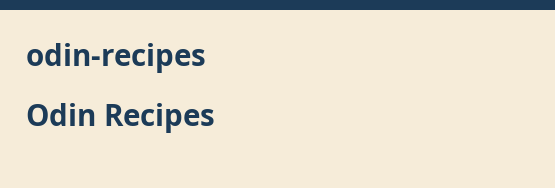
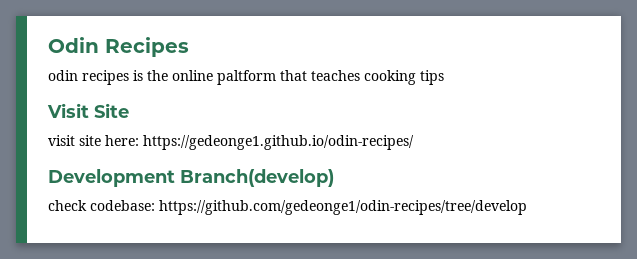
- odin-recipes
+ odin recipes is the online paltform that teaches cooking tips
+ Visit Site
+ visit site here: https://gedeonge1.github.io/odin-recipes/
+ Development Branch(develop)
+ check codebase: https://github.com/gedeonge1/odin-recipes/tree/develop

